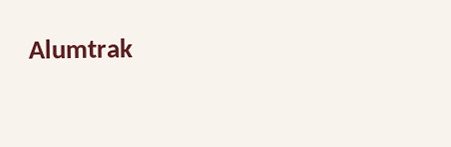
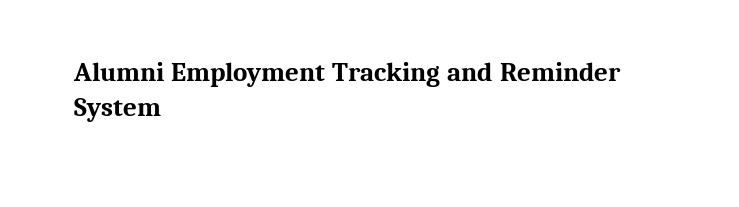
- Alumtrak
+ Alumni Employment Tracking and Reminder System

